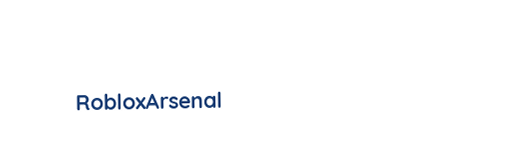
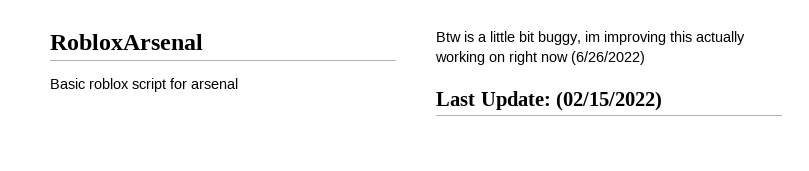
+ Basic roblox script for arsenal
+ Btw is a little bit buggy, im improving this actually working on right now (6/26/2022)
+ Last Update: (02/15/2022)

